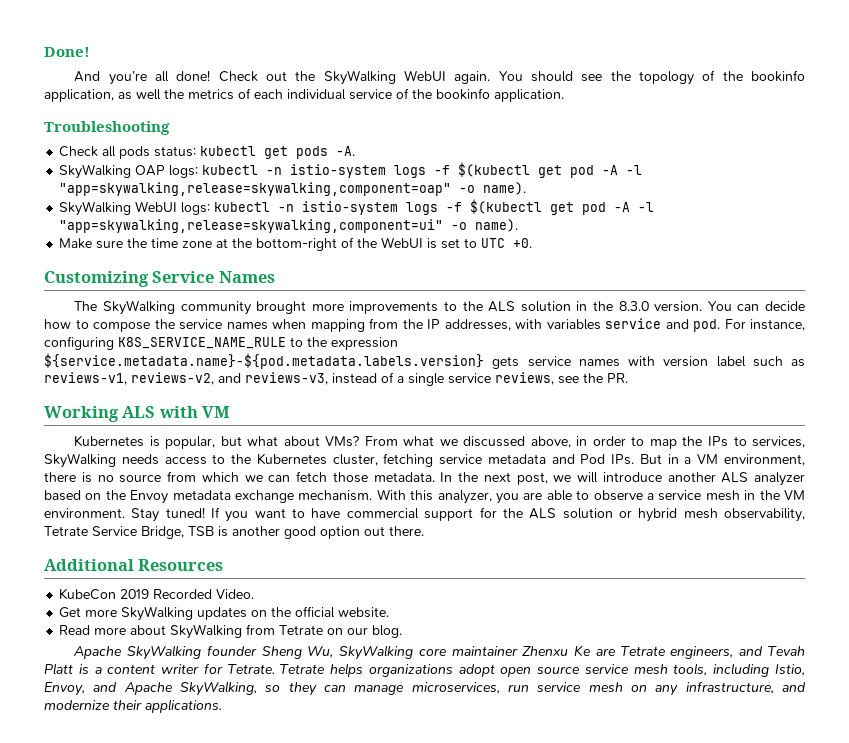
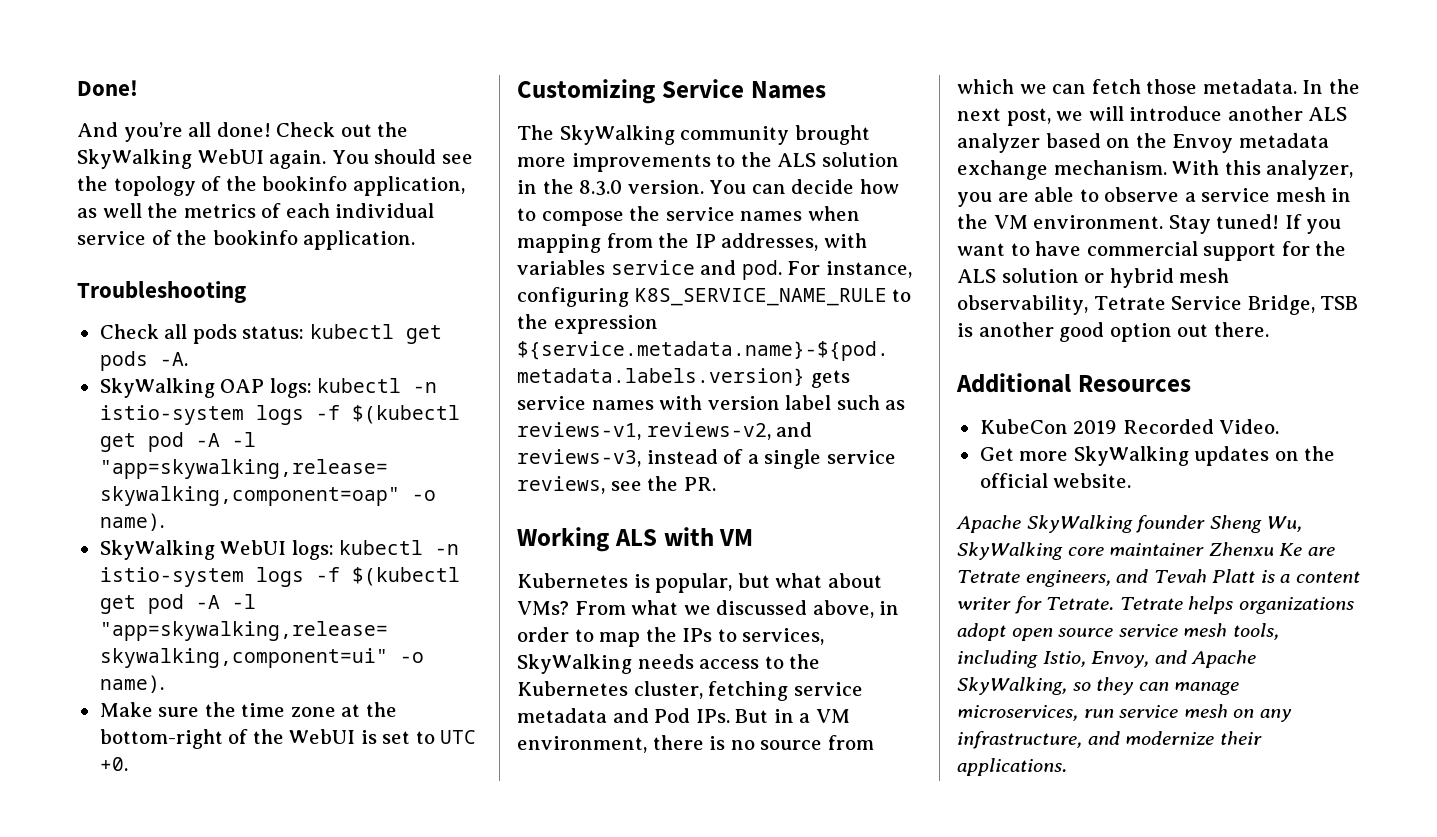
- Read more about SkyWalking from Tetrate on our blog.

